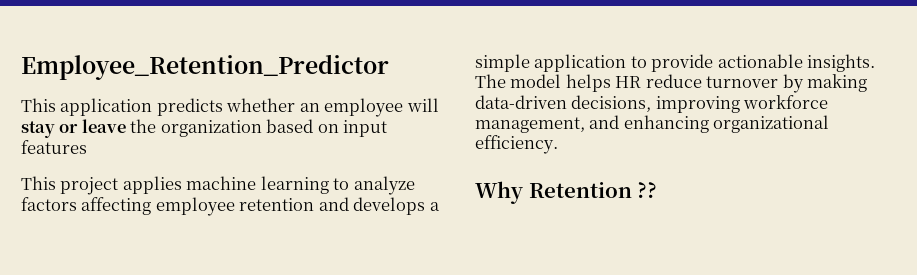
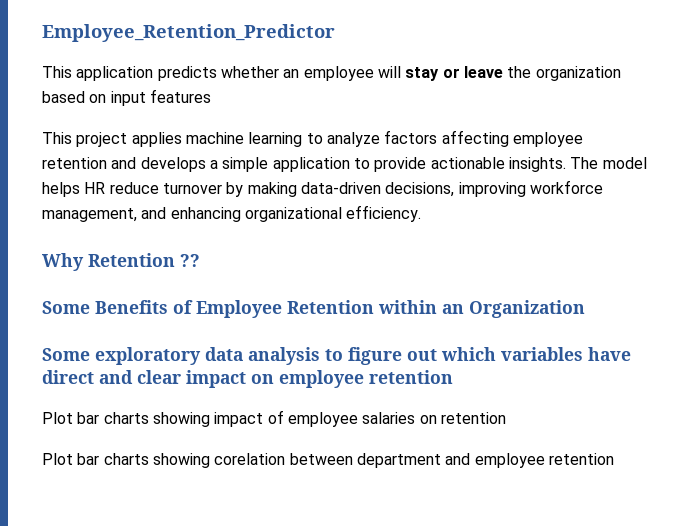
+ Some Benefits of Employee Retention within an Organization
+ Some exploratory data analysis to figure out which variables have direct and clear impact on employee retention
+ Plot bar charts showing impact of employee salaries on retention
+ Plot bar charts showing corelation between department and employee retention

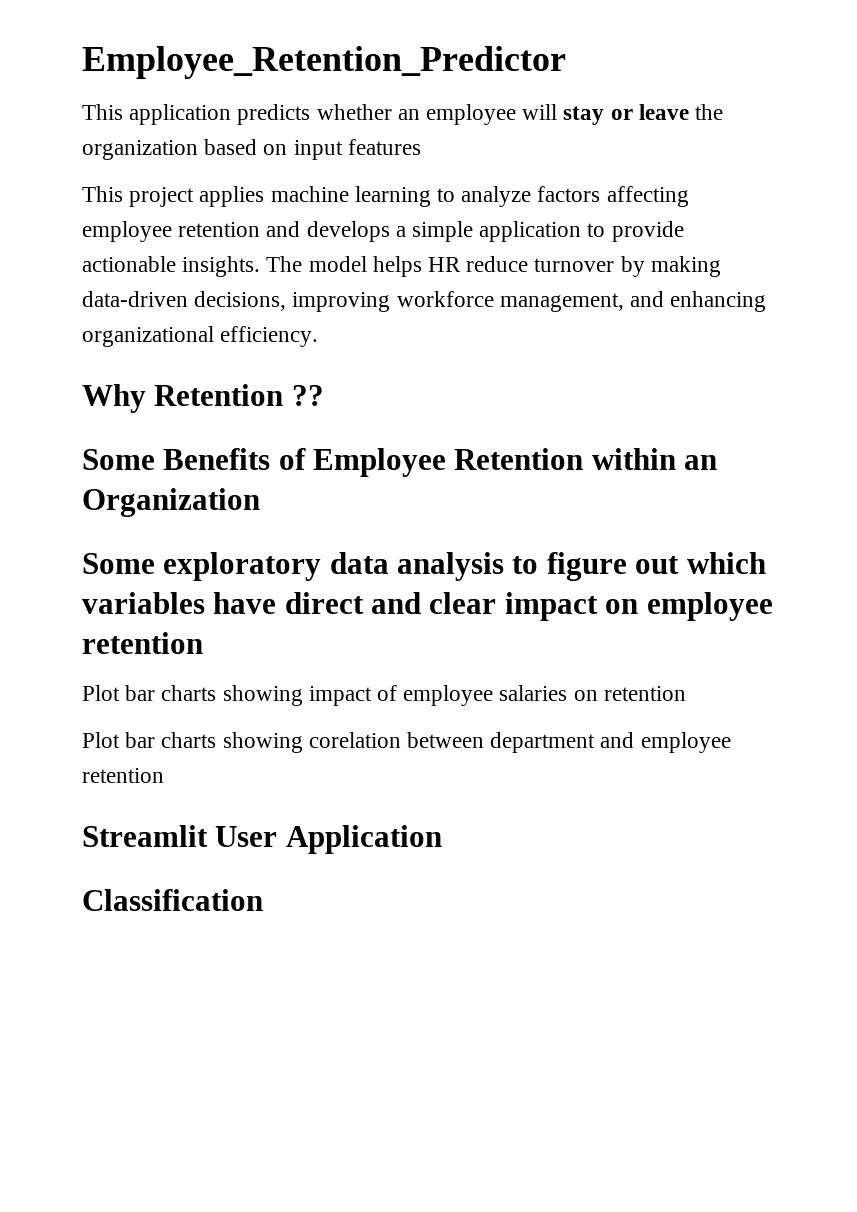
+ Streamlit User Application
+ Classification

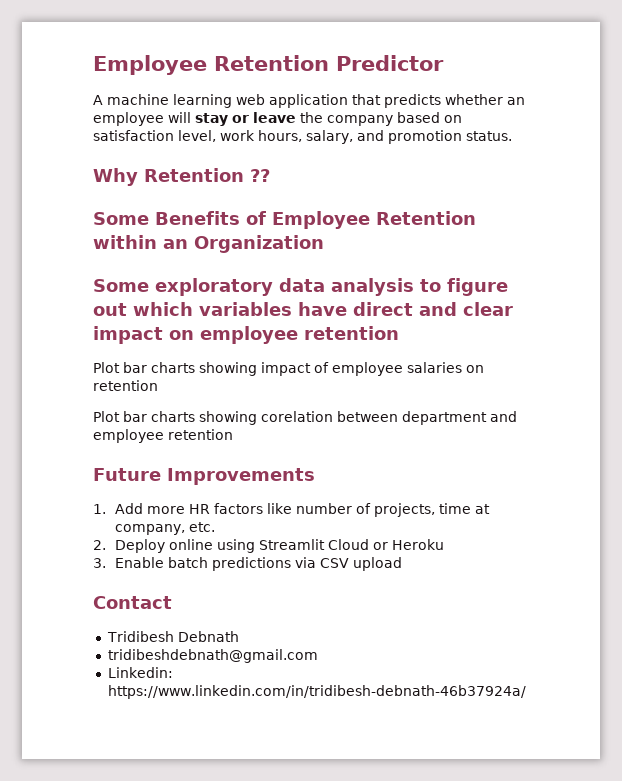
- Employee_Retention_Predictor
- This application predicts whether an employee will stay or leave the organization based on input features
- This project applies machine learning to analyze factors affecting employee retention and develops a simple application to provide actionable insights. The model helps HR reduce turnover by making data-driven decisions, improving workforce management, and enhancing organizational efficiency.
+ Employee Retention Predictor
+ A machine learning web application that predicts whether an employee will stay or leave the company based on satisfaction level, work hours, salary, and promotion status.
- Streamlit User Application
- Classification
+ Future Improvements
+ 1. Add more HR factors like number of projects, time at company, etc.
+ 2. Deploy online using Streamlit Cloud or Heroku
+ 3. Enable batch predictions via CSV upload
+ Contact
+ Tridibesh Debnath
+ tridibeshdebnath@gmail.com
+ Linkedin: https://www.linkedin.com/in/tridibesh-debnath-46b37924a/

